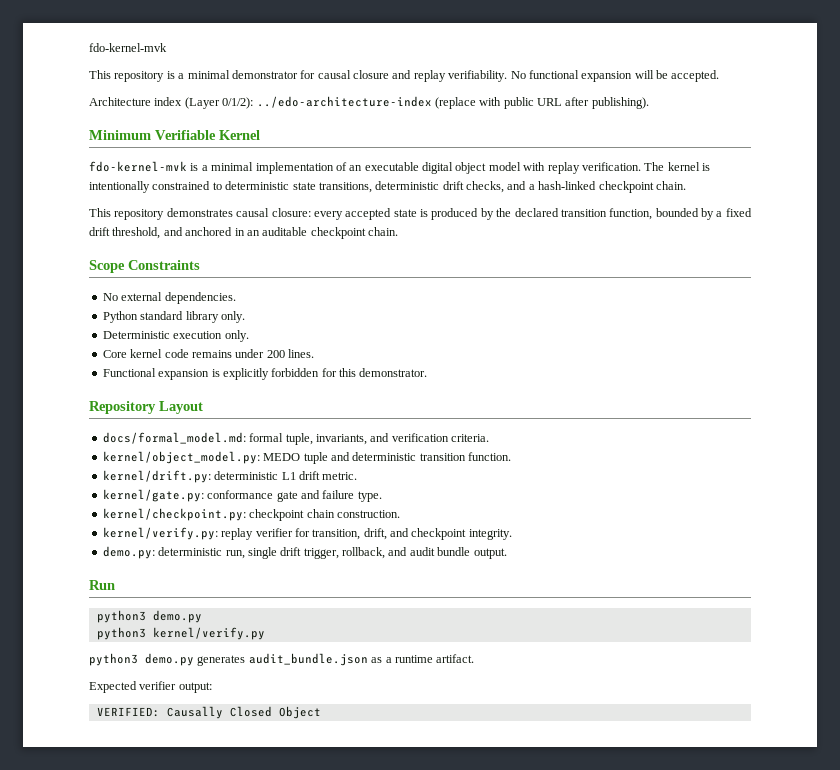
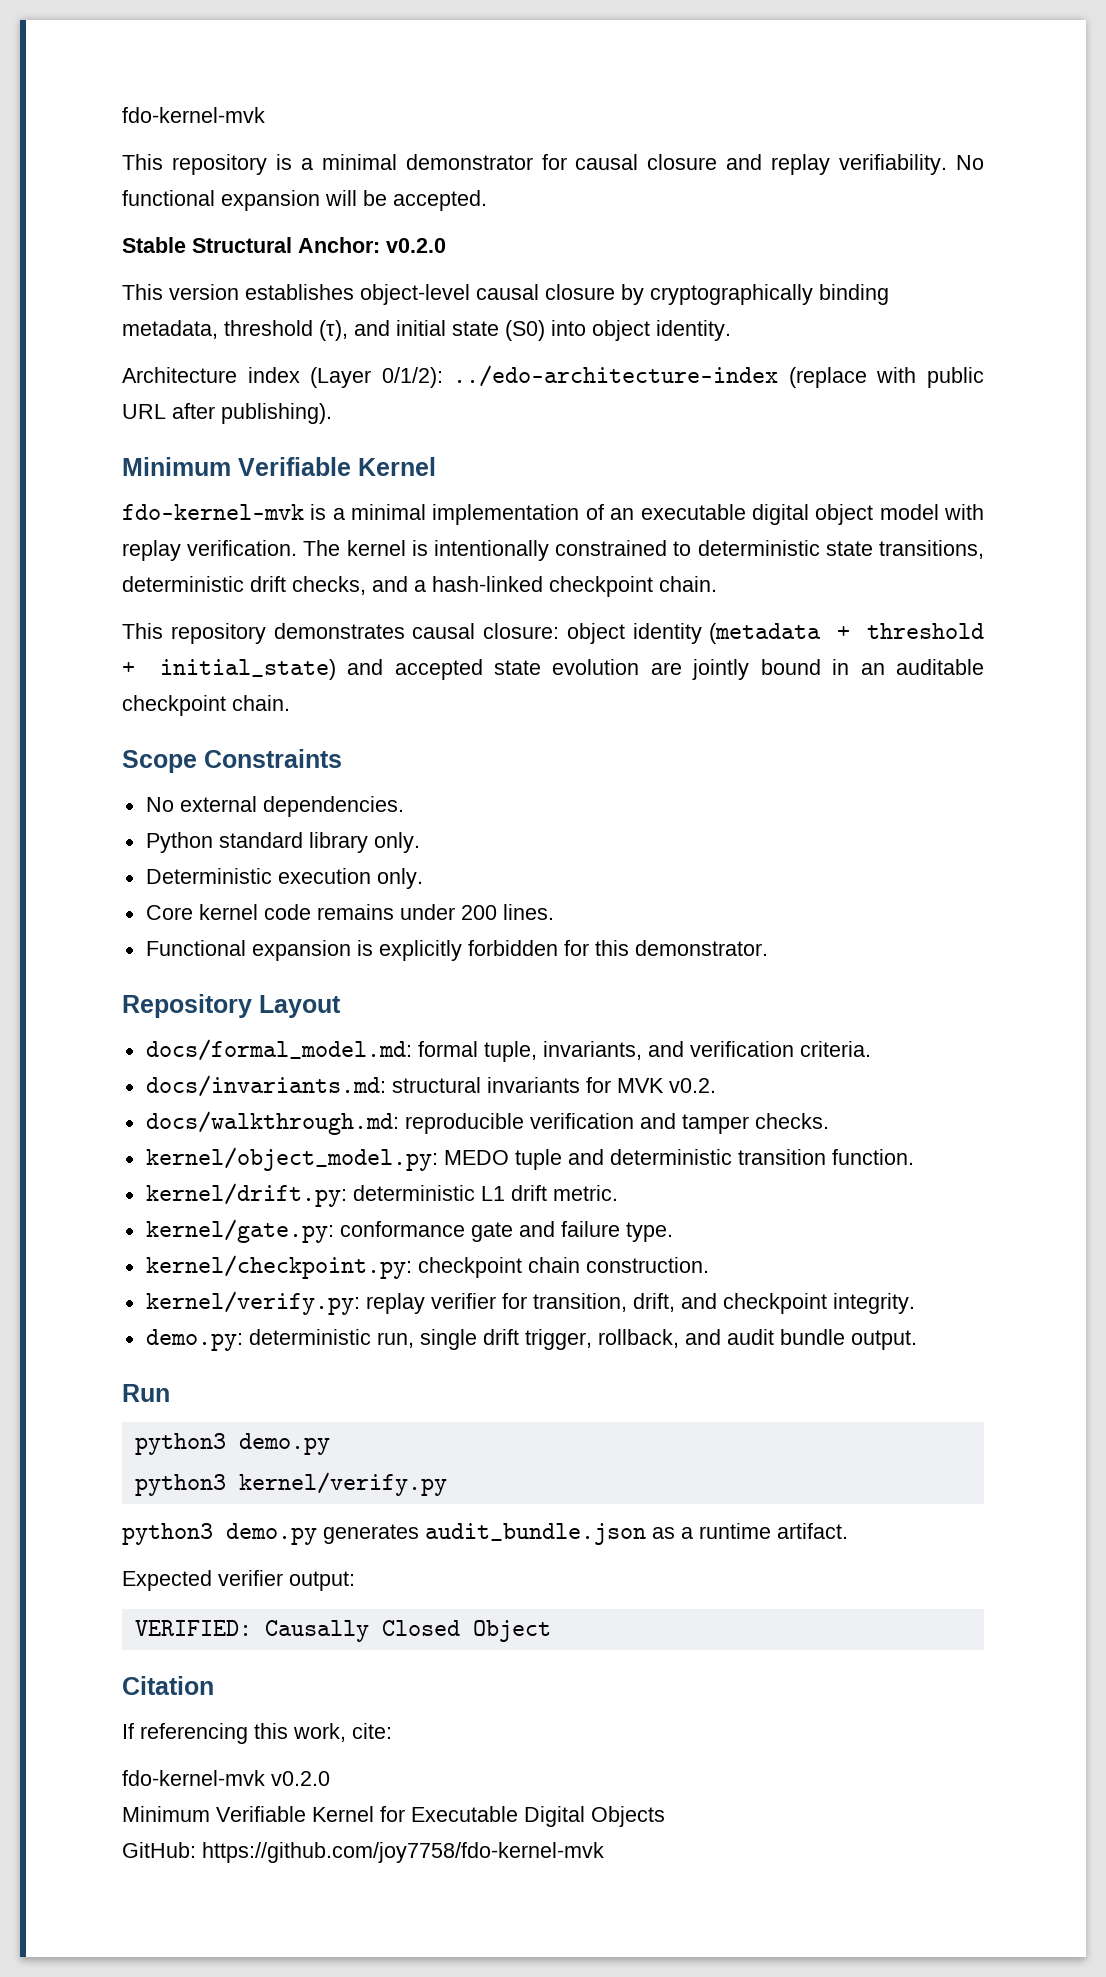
+ Stable Structural Anchor: v0.2.0
+ This version establishes object-level causal closure by cryptographically binding metadata, threshold (τ), and initial state (S0) into object identity.
- This repository demonstrates causal closure: every accepted state is produced by the declared transition function, bounded by a fixed drift threshold, and anchored in an auditable checkpoint chain.
+ This repository demonstrates causal closure: object identity (metadata + threshold + initial_state) and accepted state evolution are jointly bound in an auditable checkpoint chain.
+ docs/invariants.md: structural invariants for MVK v0.2.
+ docs/walkthrough.md: reproducible verification and tamper checks.
+ Citation
+ If referencing this work, cite:
+ fdo-kernel-mvk v0.2.0
+ Minimum Verifiable Kernel for Executable Digital Objects
+ GitHub: https://github.com/joy7758/fdo-kernel-mvk

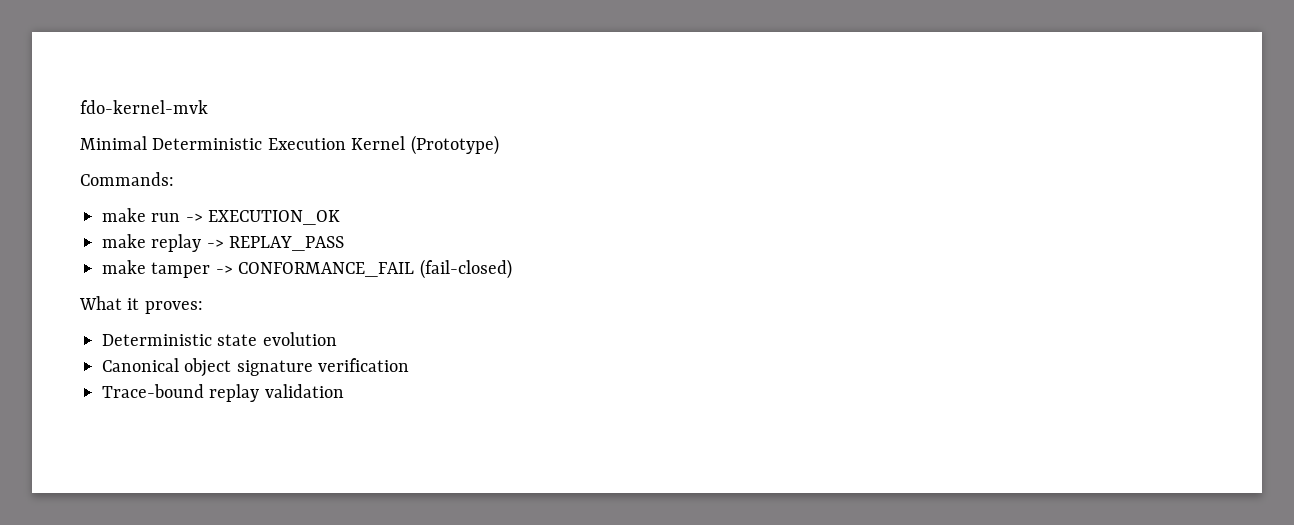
- This repository is a minimal demonstrator for causal closure and replay verifiability. No functional expansion will be accepted.
- Stable Structural Anchor: v0.2.0
- This version establishes object-level causal closure by cryptographically binding metadata, threshold (τ), and initial state (S0) into object identity.
- Architecture index (Layer 0/1/2): ../edo-architecture-index (replace with public URL after publishing).
- Minimum Verifiable Kernel
- fdo-kernel-mvk is a minimal implementation of an executable digital object model with replay verification. The kernel is intentionally constrained to deterministic state transitions, deterministic drift checks, and a hash-linked checkpoint chain.
- This repository demonstrates causal closure: object identity (metadata + threshold + initial_state) and accepted state evolution are jointly bound in an auditable checkpoint chain.
- Scope Constraints
- No external dependencies.
- Python standard library only.
- Deterministic execution only.
- Core kernel code remains under 200 lines.
- Functional expansion is explicitly forbidden for this demonstrator.
- Repository Layout
- docs/formal_model.md: formal tuple, invariants, and verification criteria.
- docs/invariants.md: structural invariants for MVK v0.2.
- docs/walkthrough.md: reproducible verification and tamper checks.
- kernel/object_model.py: MEDO tuple and deterministic transition function.
- kernel/drift.py: deterministic L1 drift metric.
- kernel/gate.py: conformance gate and failure type.
- kernel/checkpoint.py: checkpoint chain construction.
- kernel/verify.py: replay verifier for transition, drift, and checkpoint integrity.
- demo.py: deterministic run, single drift trigger, rollback, and audit bundle output.
- Run
- python3 demo.py
- python3 kernel/verify.py
- python3 demo.py generates audit_bundle.json as a runtime artifact.
- Expected verifier output:
- VERIFIED: Causally Closed Object
- Citation
- If referencing this work, cite:
- fdo-kernel-mvk v0.2.0
- Minimum Verifiable Kernel for Executable Digital Objects
- GitHub: https://github.com/joy7758/fdo-kernel-mvk
+ Minimal Deterministic Execution Kernel (Prototype)
+ Commands:
+ make run -> EXECUTION_OK
+ make replay -> REPLAY_PASS
+ make tamper -> CONFORMANCE_FAIL (fail-closed)
+ What it proves:
+ Deterministic state evolution
+ Canonical object signature verification
+ Trace-bound replay validation

